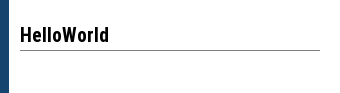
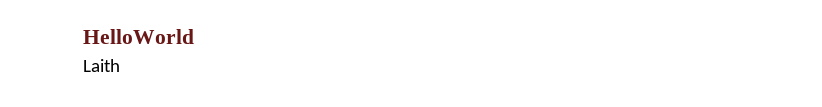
+ Laith

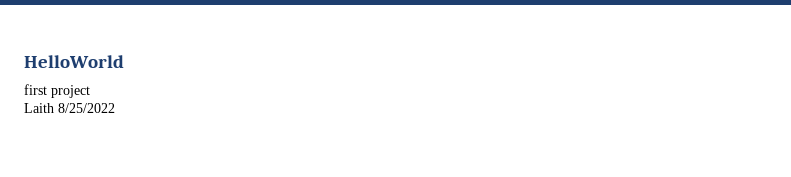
+ first project
- Laith
+ Laith 8/25/2022

